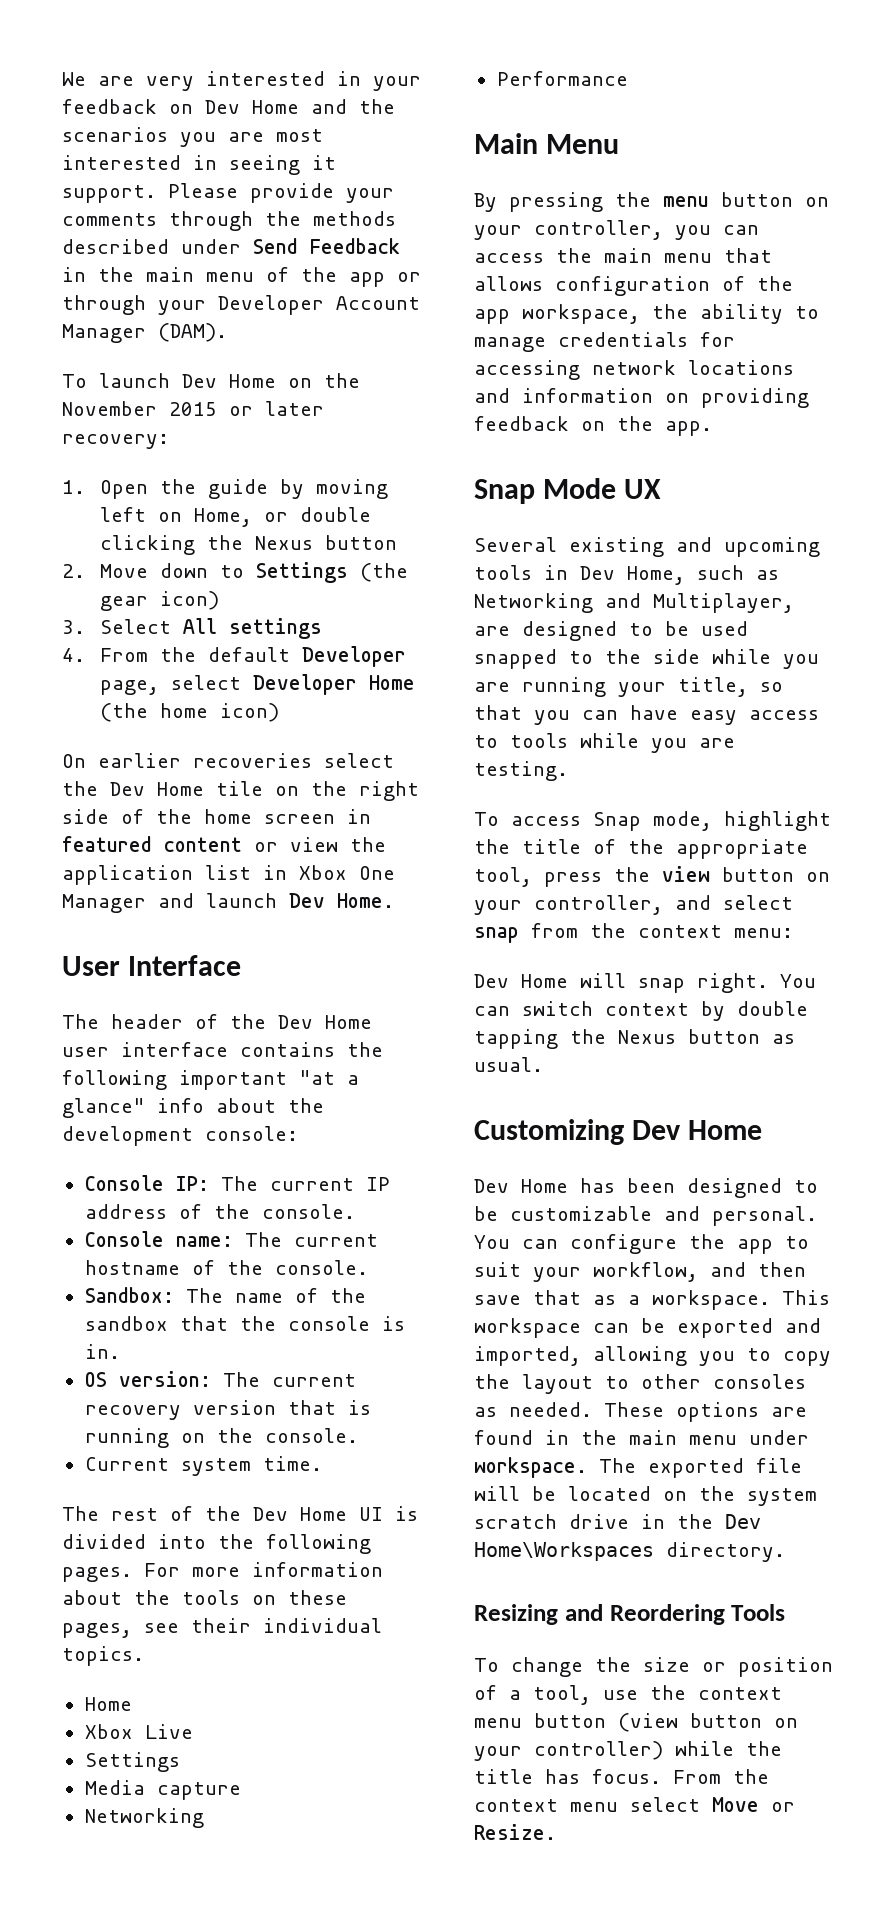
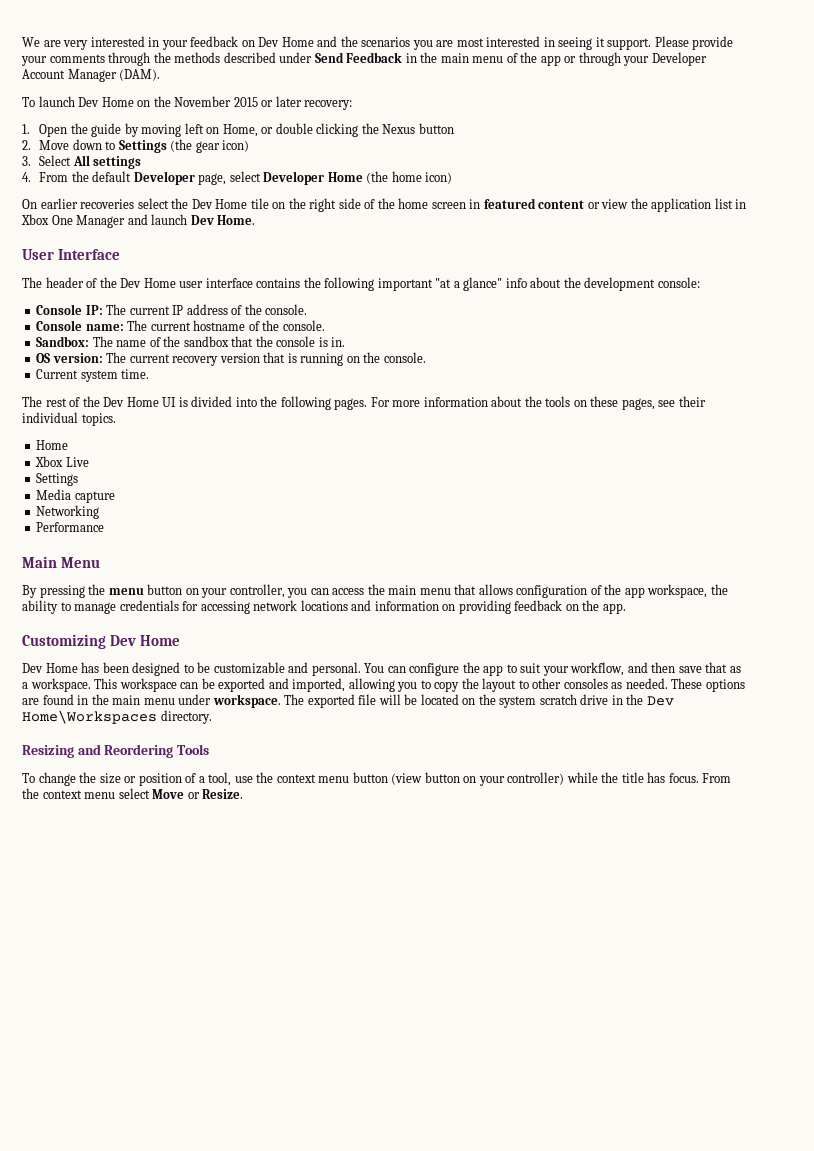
- Snap Mode UX
- Several existing and upcoming tools in Dev Home, such as Networking and Multiplayer, are designed to be used snapped to the side while you are running your title, so that you can have easy access to tools while you are testing.
- To access Snap mode, highlight the title of the appropriate tool, press the view button on your controller, and select snap from the context menu:
- Dev Home will snap right. You can switch context by double tapping the Nexus button as usual.

